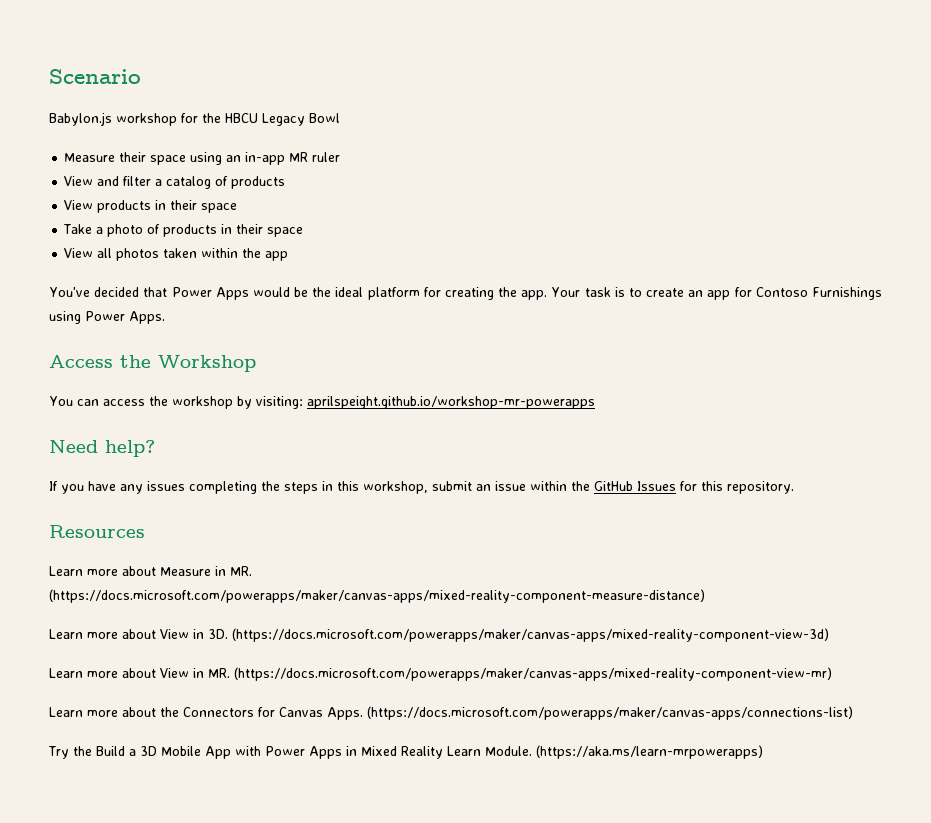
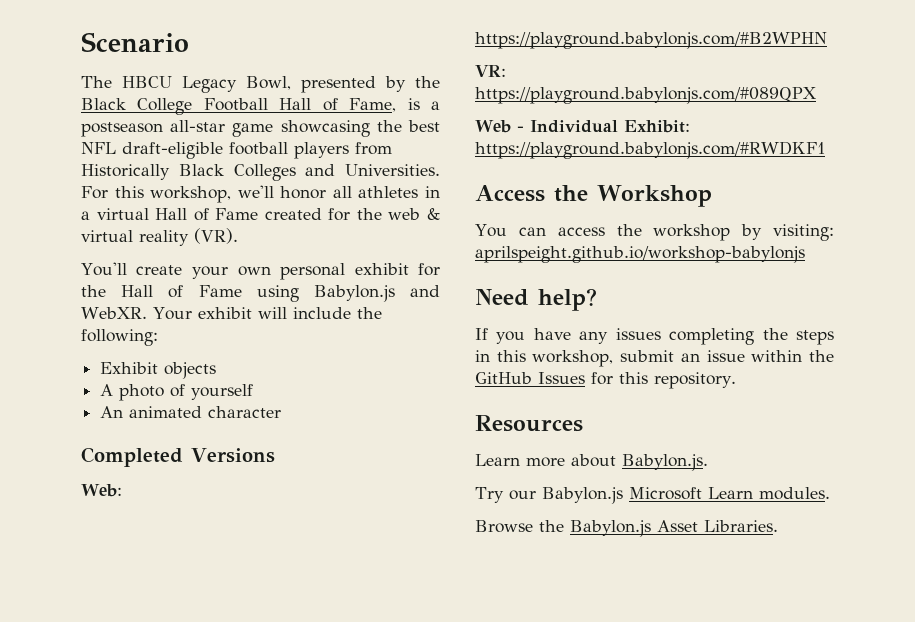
- Babylon.js workshop for the HBCU Legacy Bowl
- Measure their space using an in-app MR ruler
- View and filter a catalog of products
- View products in their space
- Take a photo of products in their space
- View all photos taken within the app
- You've decided that Power Apps would be the ideal platform for creating the app. Your task is to create an app for Contoso Furnishings using Power Apps.
+ The HBCU Legacy Bowl, presented by the Black College Football Hall of Fame, is a postseason all-star game showcasing the best NFL draft-eligible football players from Historically Black Colleges and Universities. For this workshop, we'll honor all athletes in a virtual Hall of Fame created for the web & virtual reality (VR).
+ You'll create your own personal exhibit for the Hall of Fame using Babylon.js and WebXR. Your exhibit will include the following:
+ Exhibit objects
+ A photo of yourself
+ An animated character
+ Completed Versions
+ Web: https://playground.babylonjs.com/#B2WPHN
+ VR: https://playground.babylonjs.com/#089QPX
+ Web - Individual Exhibit: https://playground.babylonjs.com/#RWDKF1
- You can access the workshop by visiting: aprilspeight.github.io/workshop-mr-powerapps
+ You can access the workshop by visiting: aprilspeight.github.io/workshop-babylonjs
- Learn more about Measure in MR. (https://docs.microsoft.com/powerapps/maker/canvas-apps/mixed-reality-component-measure-distance)
- Learn more about View in 3D. (https://docs.microsoft.com/powerapps/maker/canvas-apps/mixed-reality-component-view-3d)
- Learn more about View in MR. (https://docs.microsoft.com/powerapps/maker/canvas-apps/mixed-reality-component-view-mr)
- Learn more about the Connectors for Canvas Apps. (https://docs.microsoft.com/powerapps/maker/canvas-apps/connections-list)
- Try the Build a 3D Mobile App with Power Apps in Mixed Reality Learn Module. (https://aka.ms/learn-mrpowerapps)
+ Learn more about Babylon.js.
+ Try our Babylon.js Microsoft Learn modules.
+ Browse the Babylon.js Asset Libraries.

